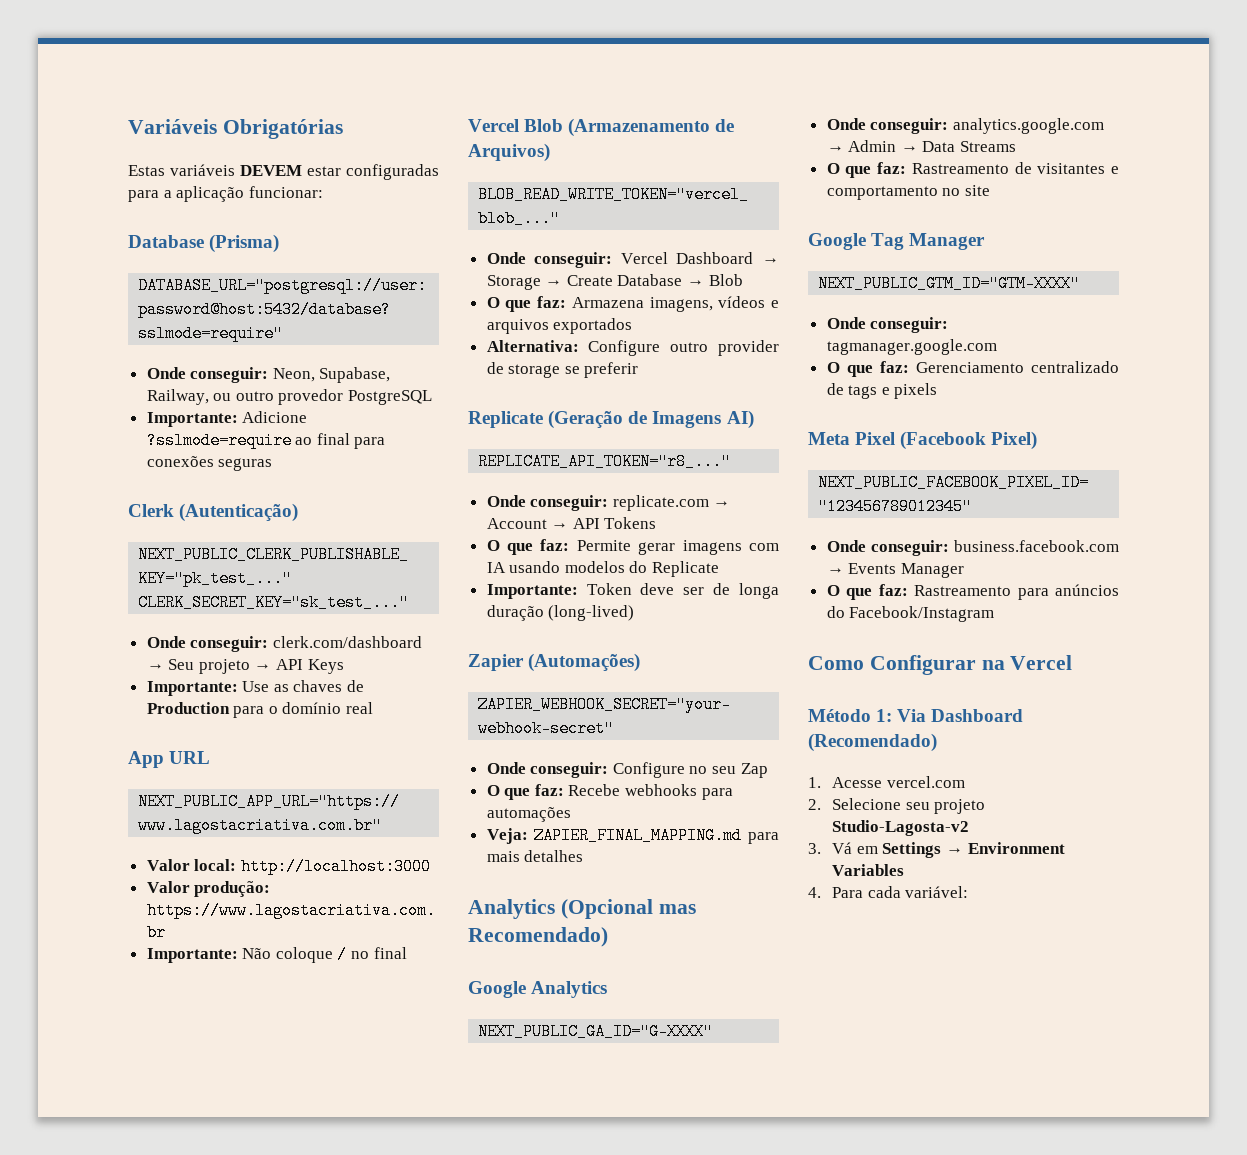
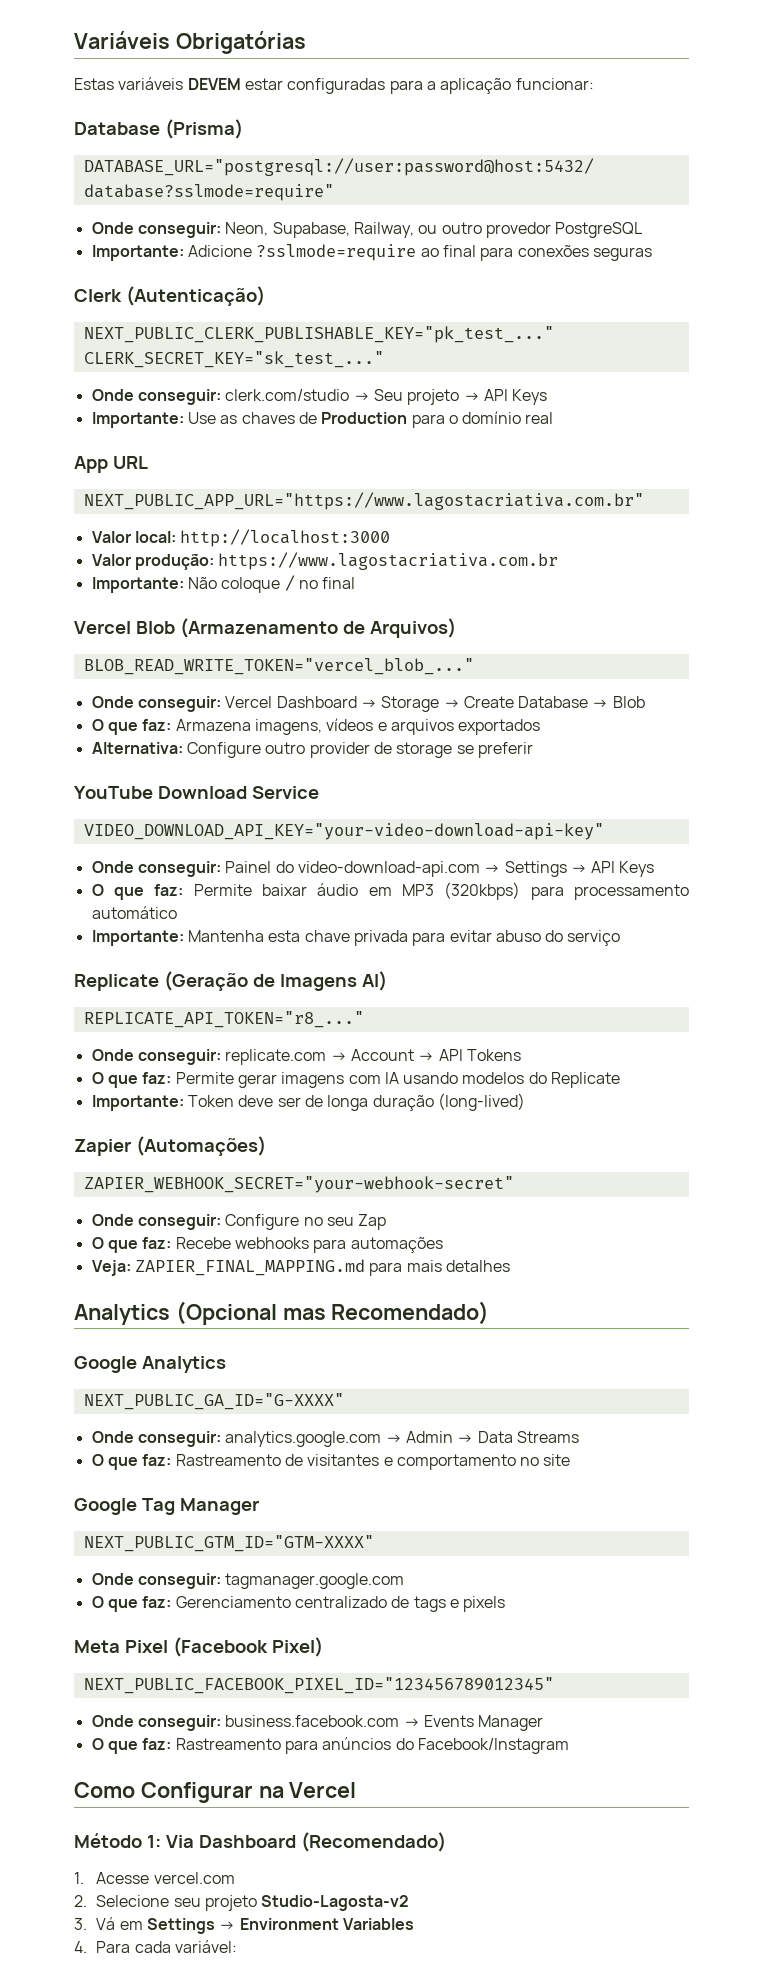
- Onde conseguir: clerk.com/dashboard → Seu projeto → API Keys
+ Onde conseguir: clerk.com/studio → Seu projeto → API Keys
+ YouTube Download Service
+ VIDEO_DOWNLOAD_API_KEY="your-video-download-api-key"
+ Onde conseguir: Painel do video-download-api.com → Settings → API Keys
+ O que faz: Permite baixar áudio em MP3 (320kbps) para processamento automático
+ Importante: Mantenha esta chave privada para evitar abuso do serviço

